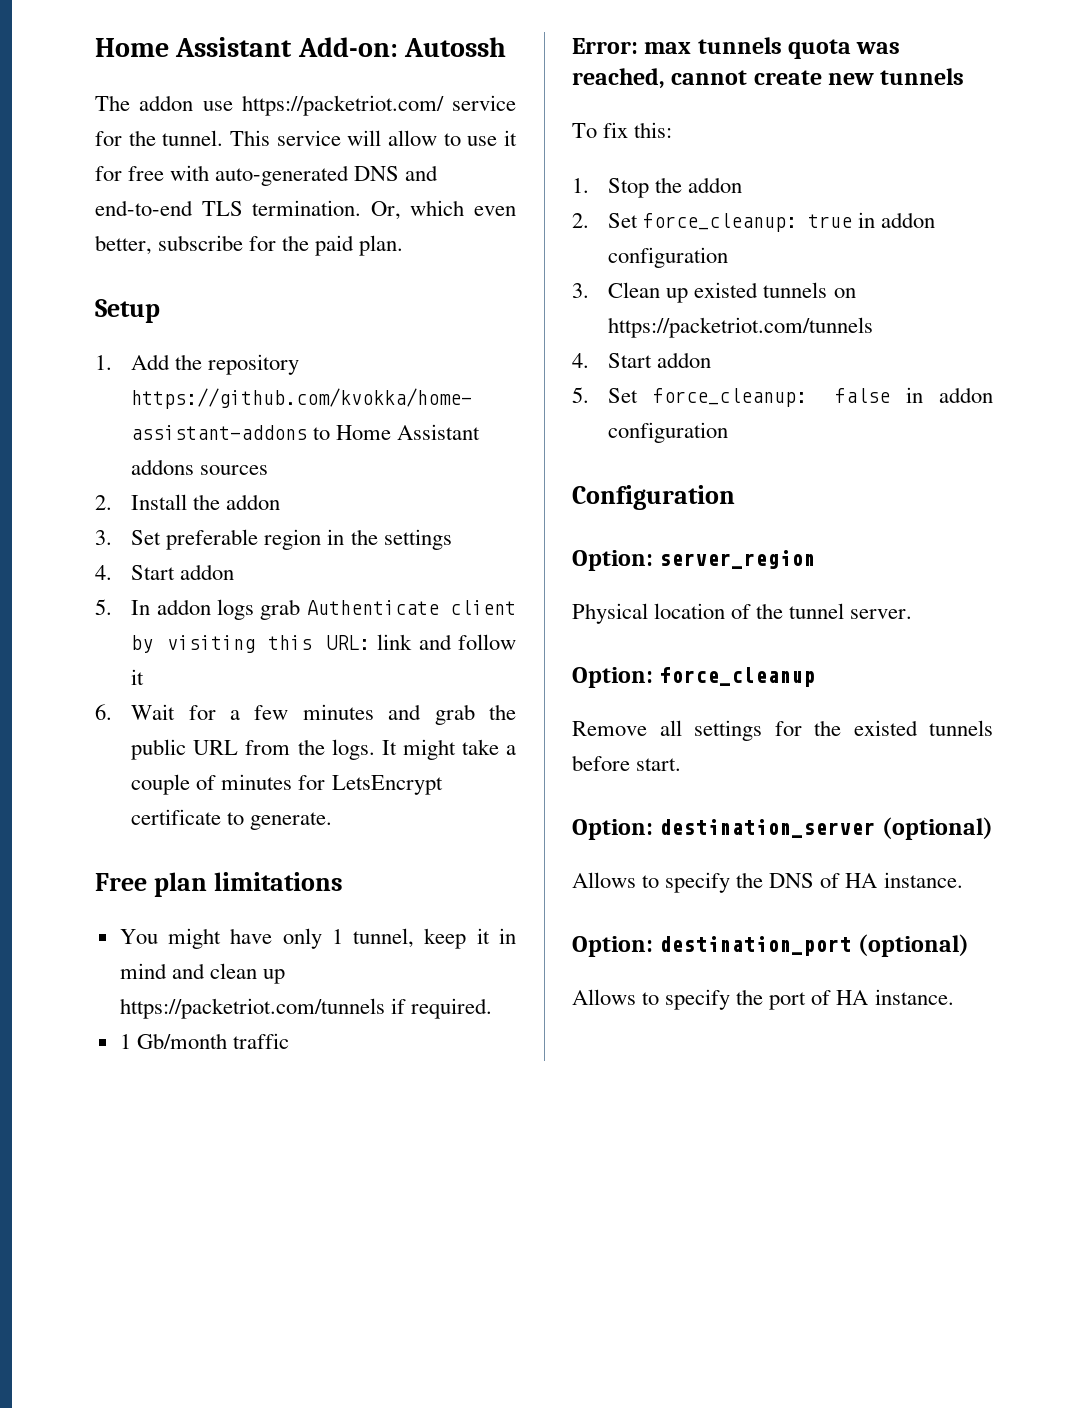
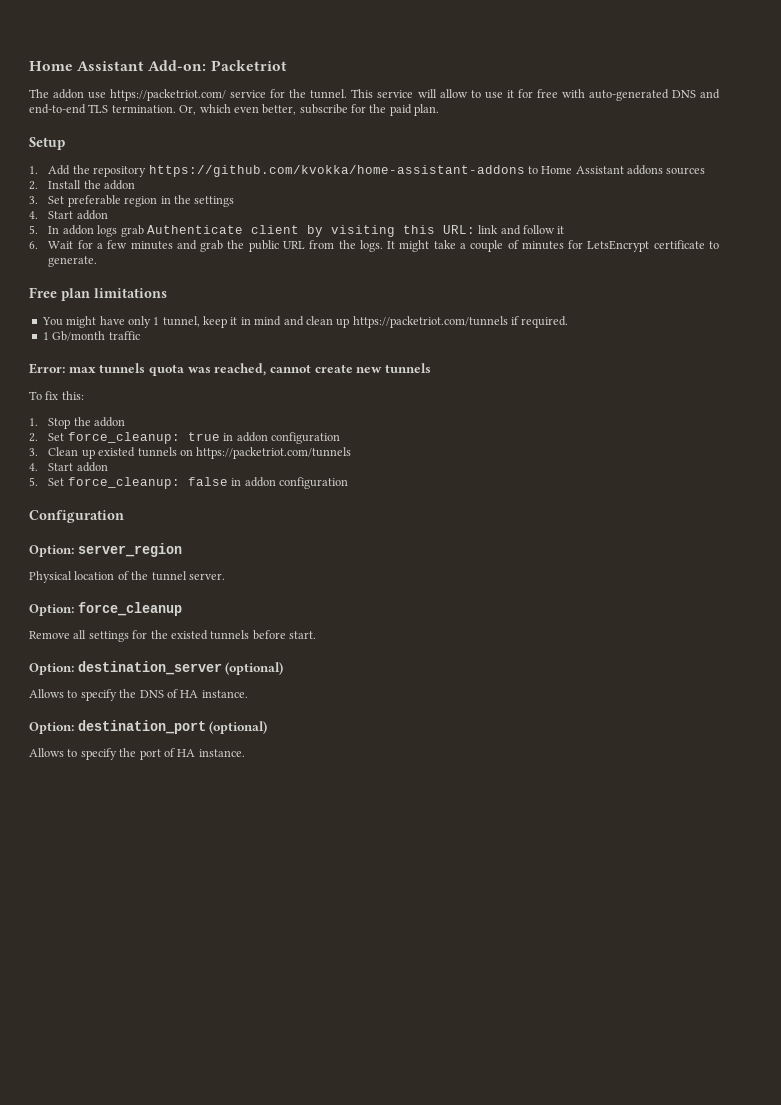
- Home Assistant Add-on: Autossh
+ Home Assistant Add-on: Packetriot

